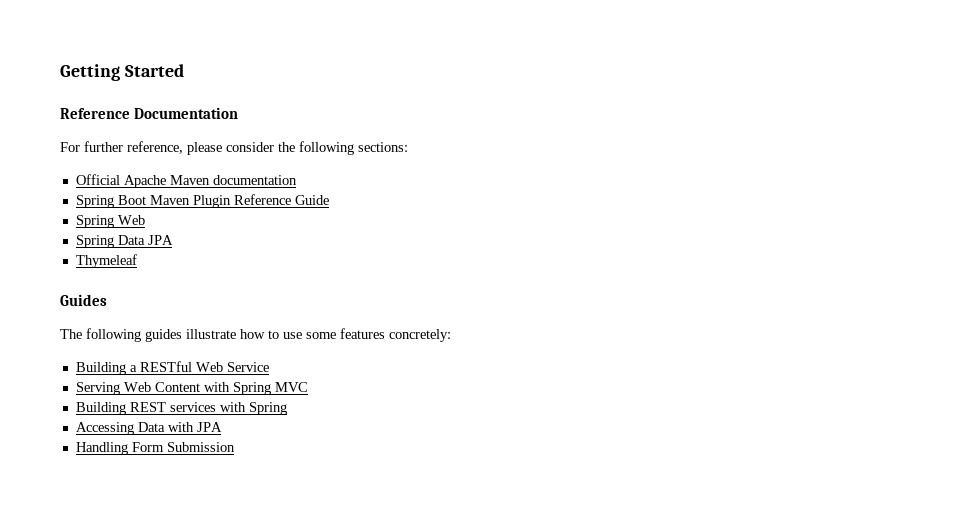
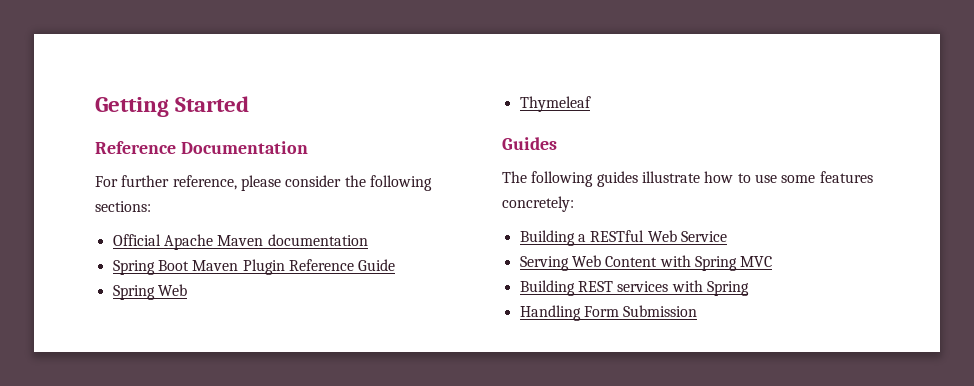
- Spring Data JPA
- Accessing Data with JPA

